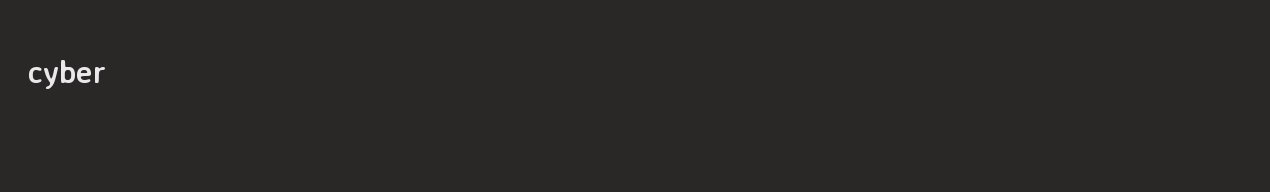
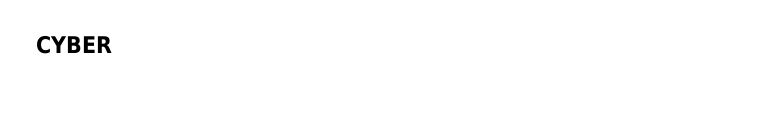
- cyber
+ CYBER

